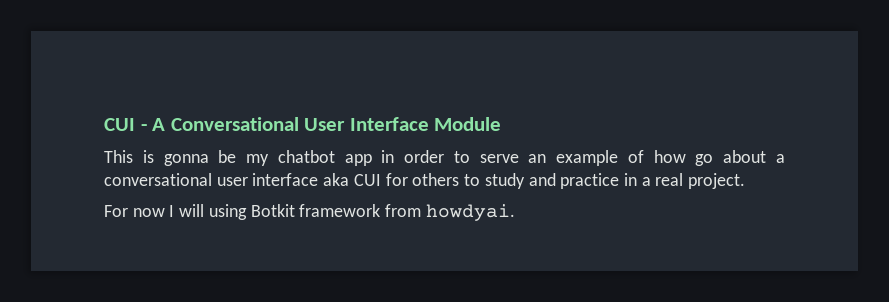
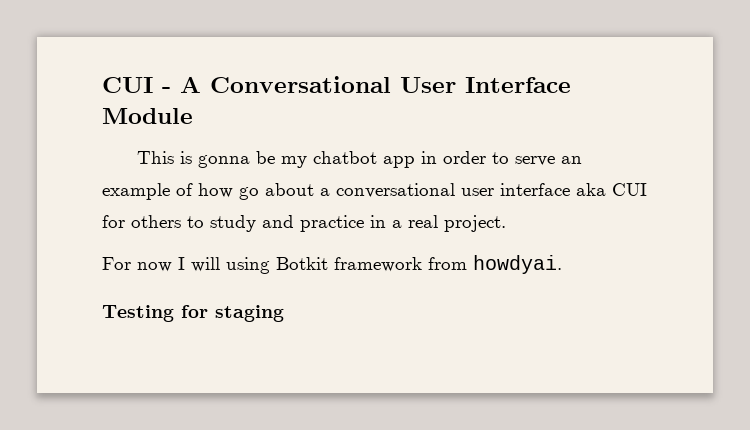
+ Testing for staging

